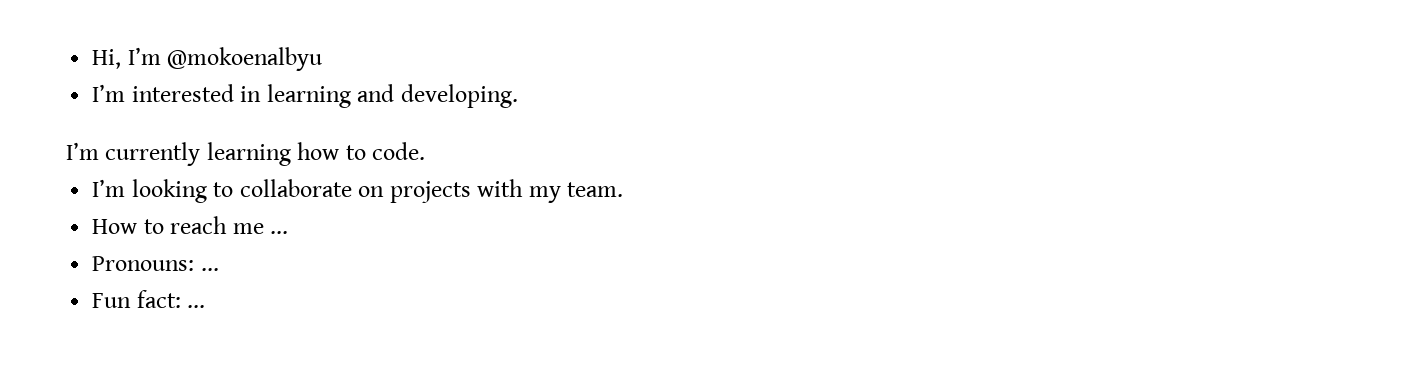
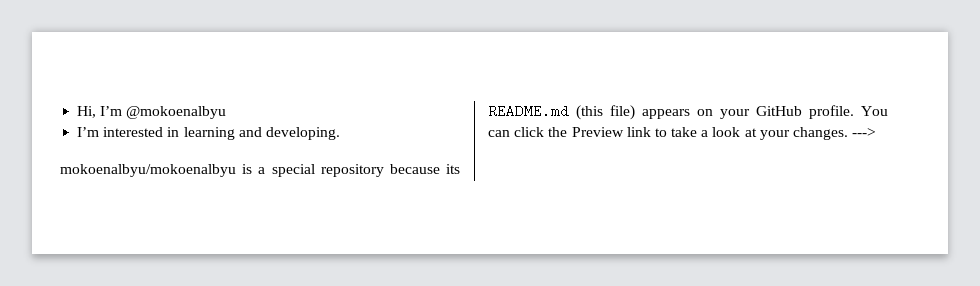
- I’m currently learning how to code.
- I’m looking to collaborate on projects with my team.
- How to reach me ...
- Pronouns: ...
- Fun fact: ...
+ mokoenalbyu/mokoenalbyu is a special repository because its README.md (this file) appears on your GitHub profile. You can click the Preview link to take a look at your changes. --->

